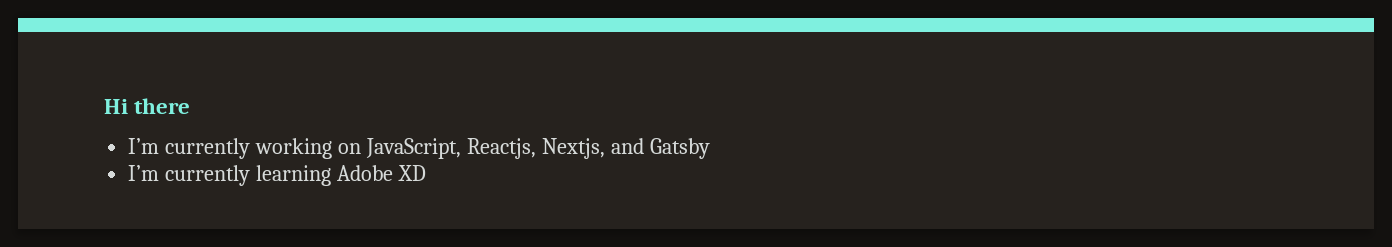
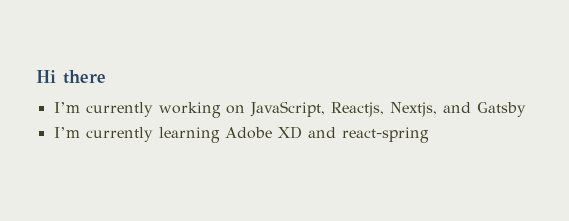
- I’m currently learning Adobe XD
+ I’m currently learning Adobe XD and react-spring

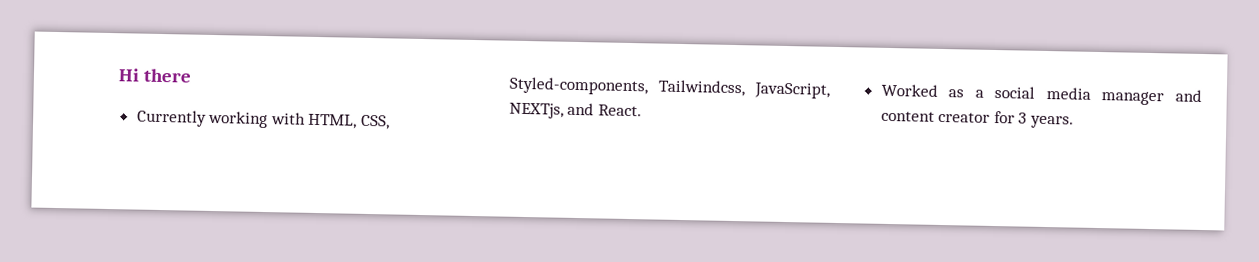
- I’m currently working on JavaScript, Reactjs, Nextjs, and Gatsby
- I’m currently learning Adobe XD and react-spring
+ Currently working with HTML, CSS, Styled-components, Tailwindcss, JavaScript, NEXTjs, and React.
+ Worked as a social media manager and content creator for 3 years.

